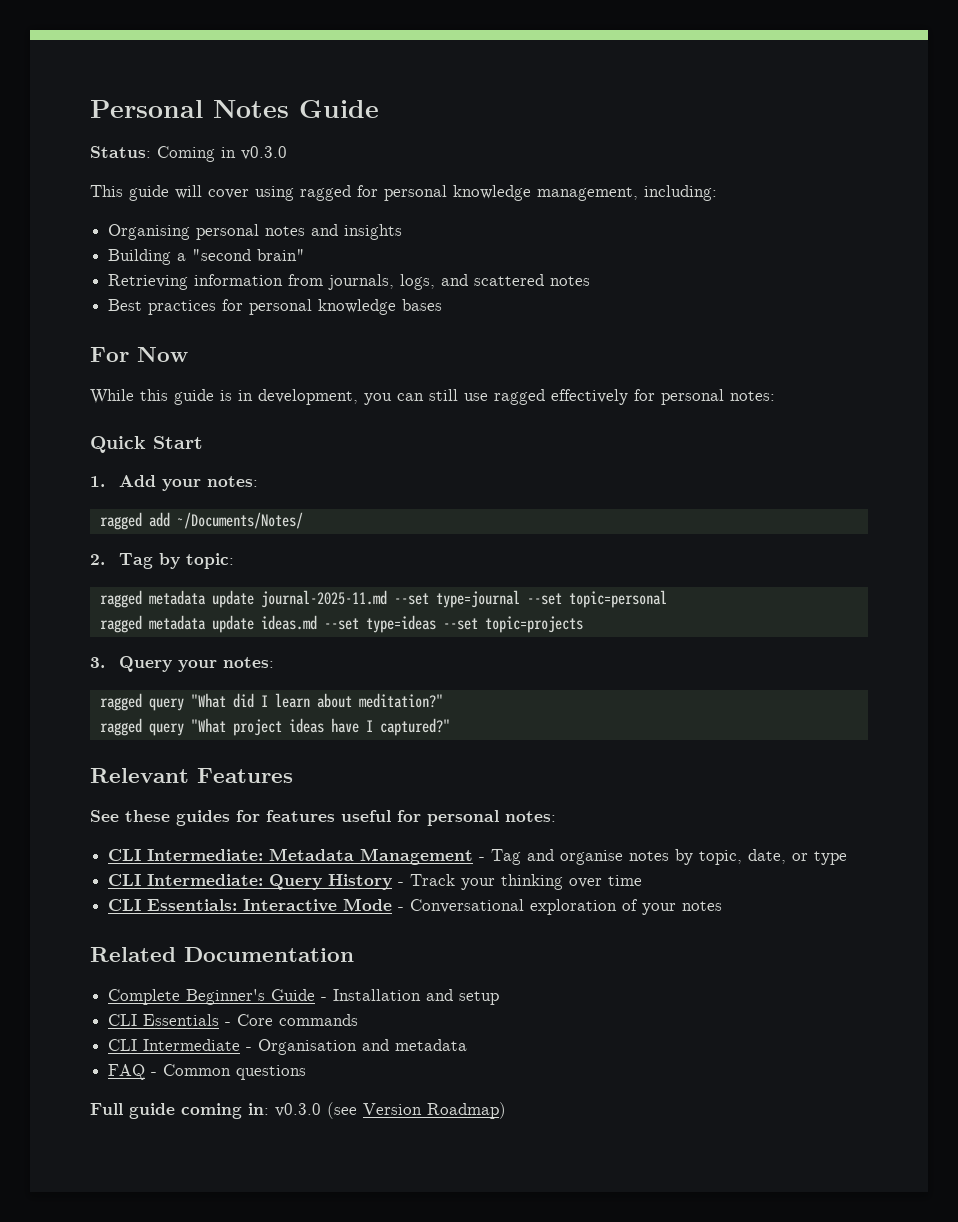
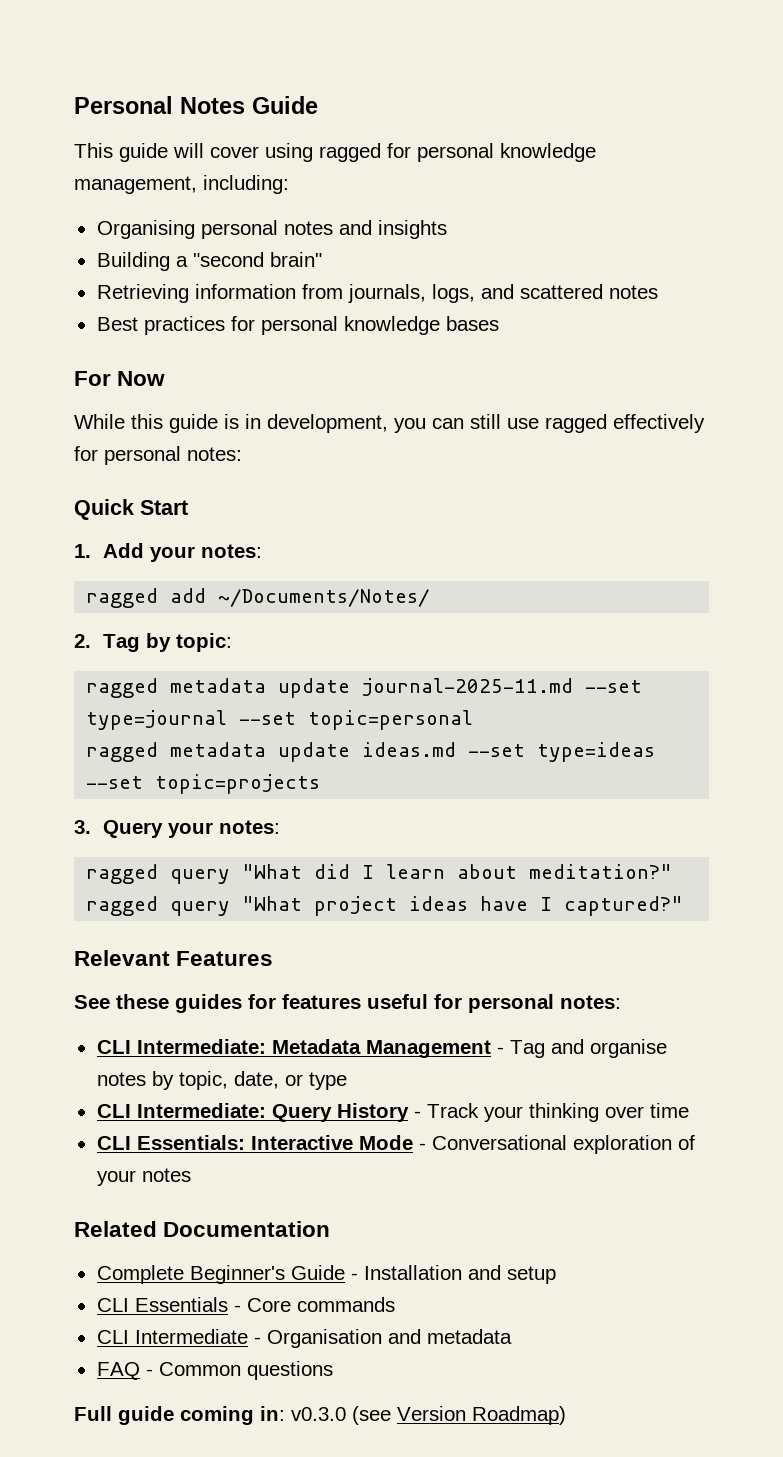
- Status: Coming in v0.3.0

